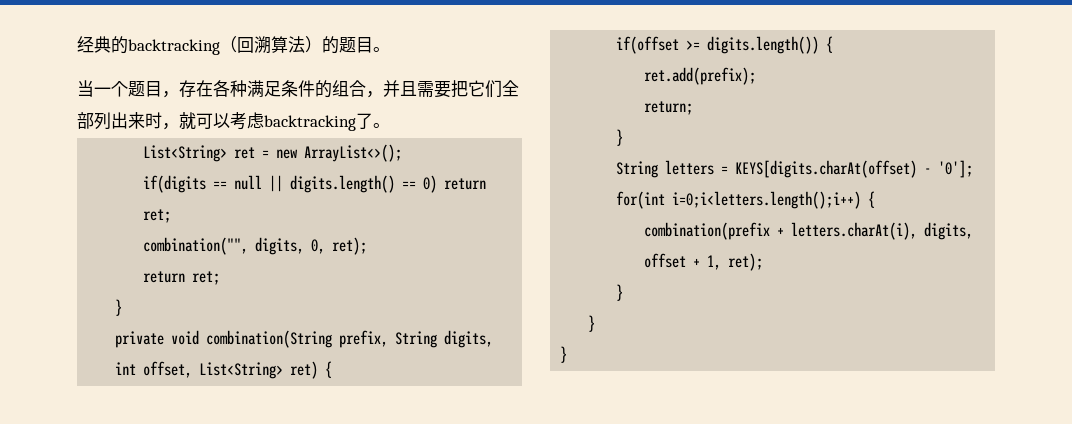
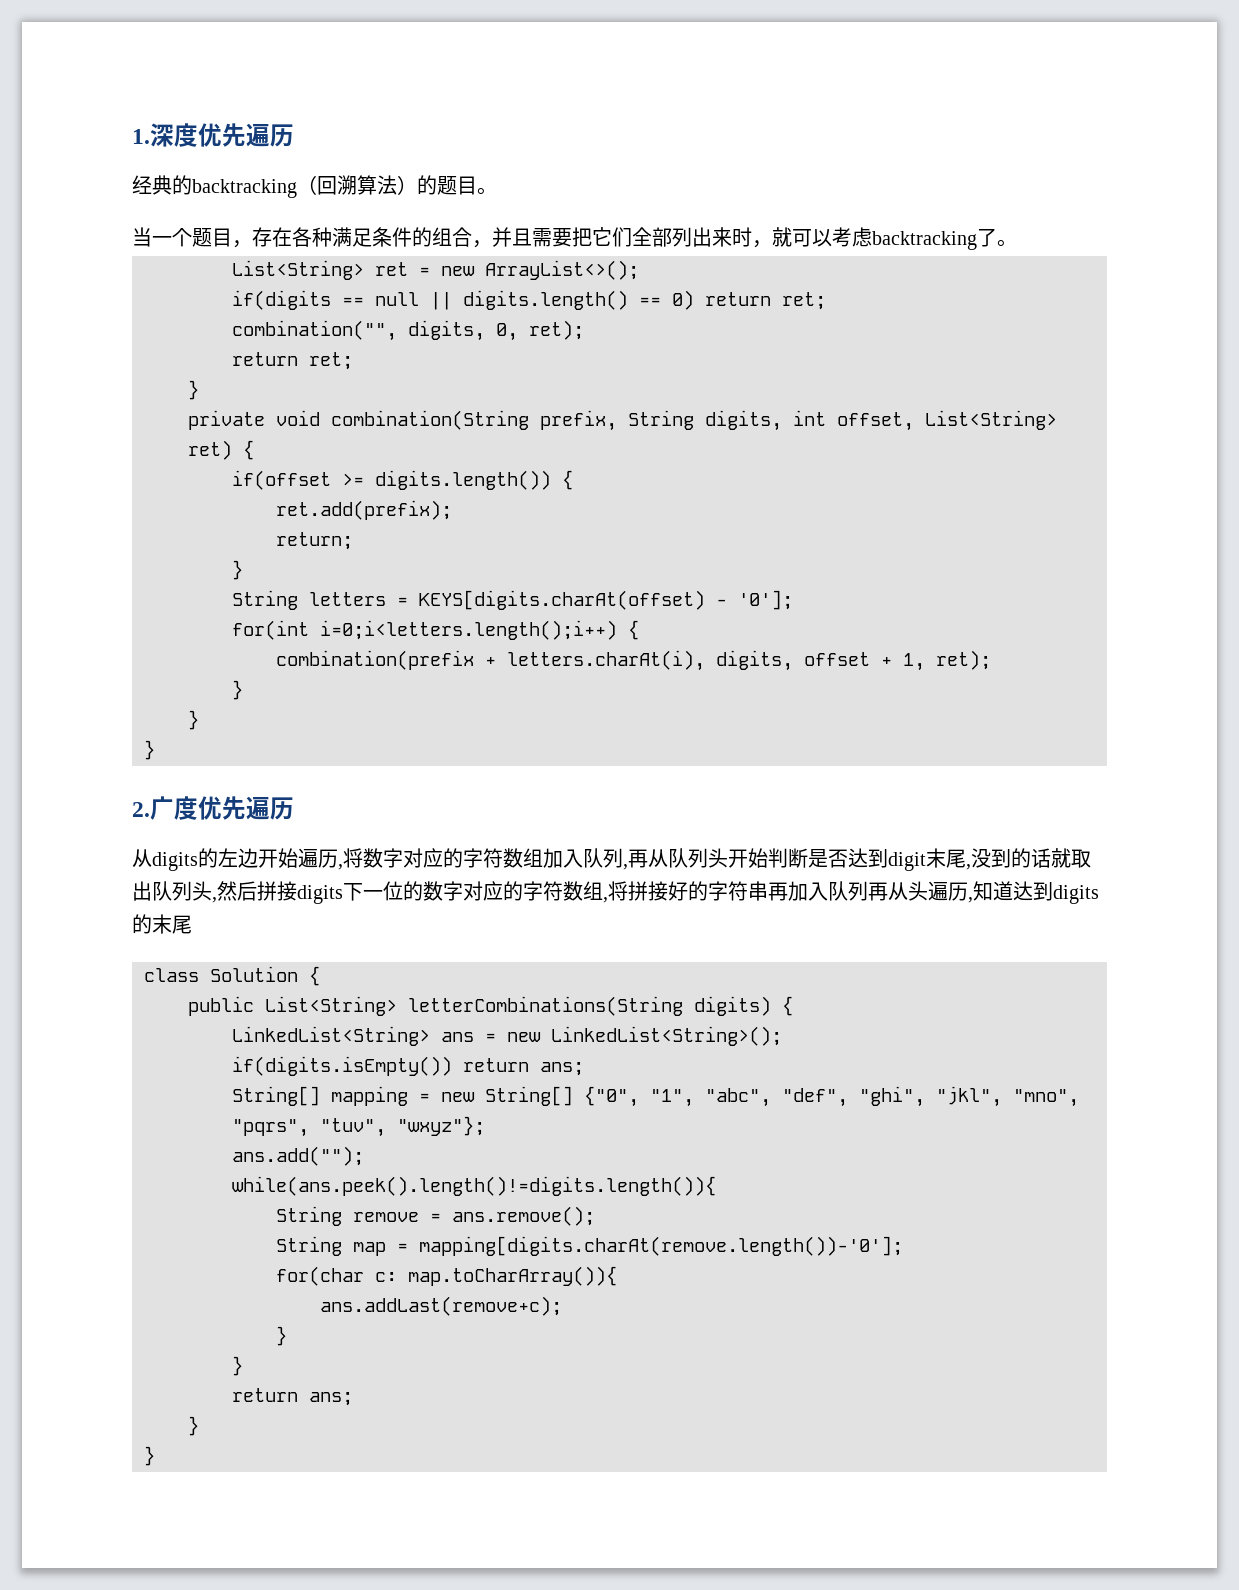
+ 1.深度优先遍历
+ 2.广度优先遍历
+ 从digits的左边开始遍历,将数字对应的字符数组加入队列,再从队列头开始判断是否达到digit末尾,没到的话就取出队列头,然后拼接digits下一位的数字对应的字符数组,将拼接好的字符串再加入队列再从头遍历,知道达到digits的末尾
+ class Solution {
+ public List<String> letterCombinations(String digits) {
+ LinkedList<String> ans = new LinkedList<String>();
+ if(digits.isEmpty()) return ans;
+ String[] mapping = new String[] {"0", "1", "abc", "def", "ghi", "jkl", "mno", "pqrs", "tuv", "wxyz"};
+ ans.add("");
+ while(ans.peek().length()!=digits.length()){
+ String remove = ans.remove();
+ String map = mapping[digits.charAt(remove.length())-'0'];
+ for(char c: map.toCharArray()){
+ ans.addLast(remove+c);
+ }
+ }
+ return ans;
+ }
+ }

